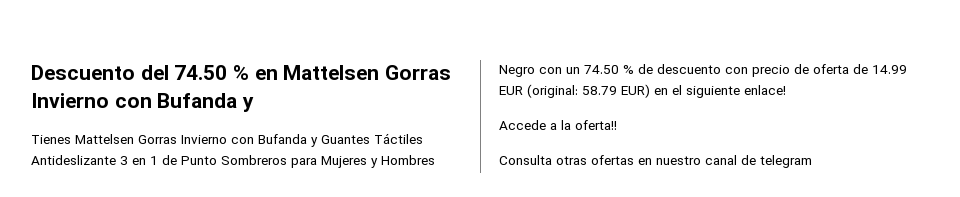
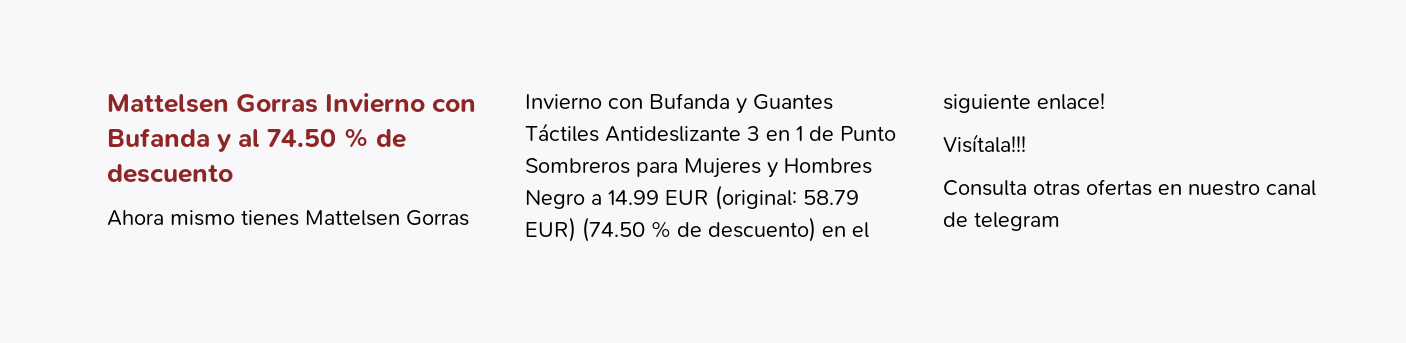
- Descuento del 74.50 % en Mattelsen Gorras Invierno con Bufanda y
- Tienes Mattelsen Gorras Invierno con Bufanda y Guantes Táctiles Antideslizante 3 en 1 de Punto Sombreros para Mujeres y Hombres Negro con un 74.50 % de descuento con precio de oferta de 14.99 EUR (original: 58.79 EUR) en el siguiente enlace!
+ Mattelsen Gorras Invierno con Bufanda y al 74.50 % de descuento
+ Ahora mismo tienes Mattelsen Gorras Invierno con Bufanda y Guantes Táctiles Antideslizante 3 en 1 de Punto Sombreros para Mujeres y Hombres Negro a 14.99 EUR (original: 58.79 EUR) (74.50 % de descuento) en el siguiente enlace!
- Accede a la oferta!!
+ Visítala!!!

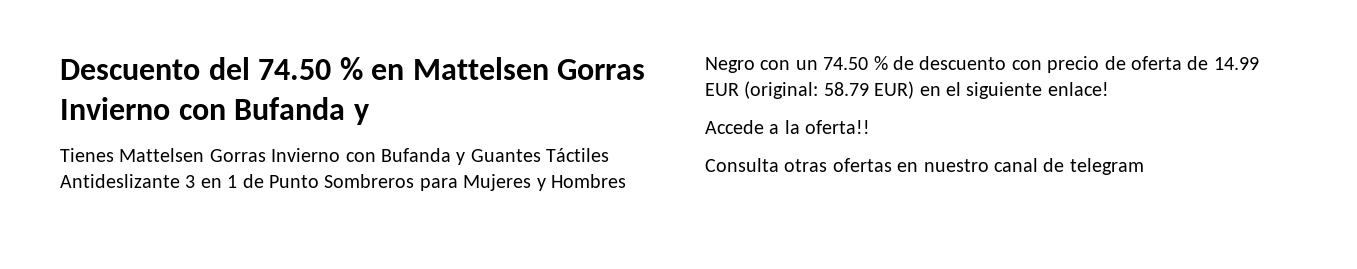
- Mattelsen Gorras Invierno con Bufanda y al 74.50 % de descuento
- Ahora mismo tienes Mattelsen Gorras Invierno con Bufanda y Guantes Táctiles Antideslizante 3 en 1 de Punto Sombreros para Mujeres y Hombres Negro a 14.99 EUR (original: 58.79 EUR) (74.50 % de descuento) en el siguiente enlace!
+ Descuento del 74.50 % en Mattelsen Gorras Invierno con Bufanda y
+ Tienes Mattelsen Gorras Invierno con Bufanda y Guantes Táctiles Antideslizante 3 en 1 de Punto Sombreros para Mujeres y Hombres Negro con un 74.50 % de descuento con precio de oferta de 14.99 EUR (original: 58.79 EUR) en el siguiente enlace!
- Visítala!!!
+ Accede a la oferta!!

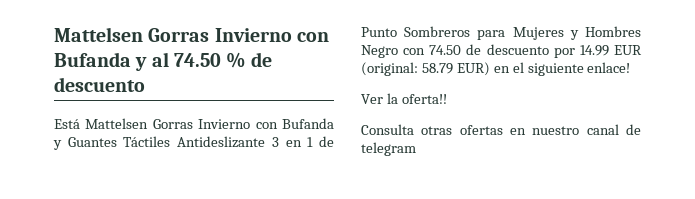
- Descuento del 74.50 % en Mattelsen Gorras Invierno con Bufanda y
- Tienes Mattelsen Gorras Invierno con Bufanda y Guantes Táctiles Antideslizante 3 en 1 de Punto Sombreros para Mujeres y Hombres Negro con un 74.50 % de descuento con precio de oferta de 14.99 EUR (original: 58.79 EUR) en el siguiente enlace!
+ Mattelsen Gorras Invierno con Bufanda y al 74.50 % de descuento
+ Está Mattelsen Gorras Invierno con Bufanda y Guantes Táctiles Antideslizante 3 en 1 de Punto Sombreros para Mujeres y Hombres Negro con 74.50 de descuento por 14.99 EUR (original: 58.79 EUR) en el siguiente enlace!
- Accede a la oferta!!
+ Ver la oferta!!

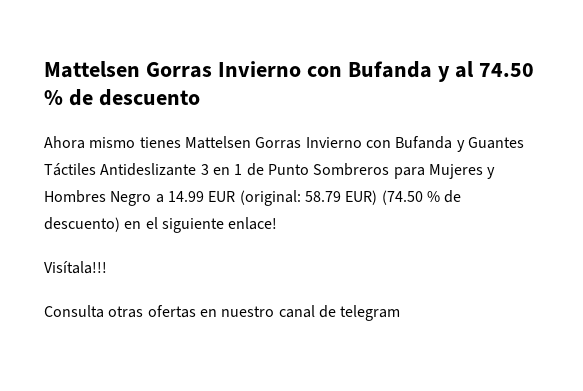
- Está Mattelsen Gorras Invierno con Bufanda y Guantes Táctiles Antideslizante 3 en 1 de Punto Sombreros para Mujeres y Hombres Negro con 74.50 de descuento por 14.99 EUR (original: 58.79 EUR) en el siguiente enlace!
+ Ahora mismo tienes Mattelsen Gorras Invierno con Bufanda y Guantes Táctiles Antideslizante 3 en 1 de Punto Sombreros para Mujeres y Hombres Negro a 14.99 EUR (original: 58.79 EUR) (74.50 % de descuento) en el siguiente enlace!
- Ver la oferta!!
+ Visítala!!!

